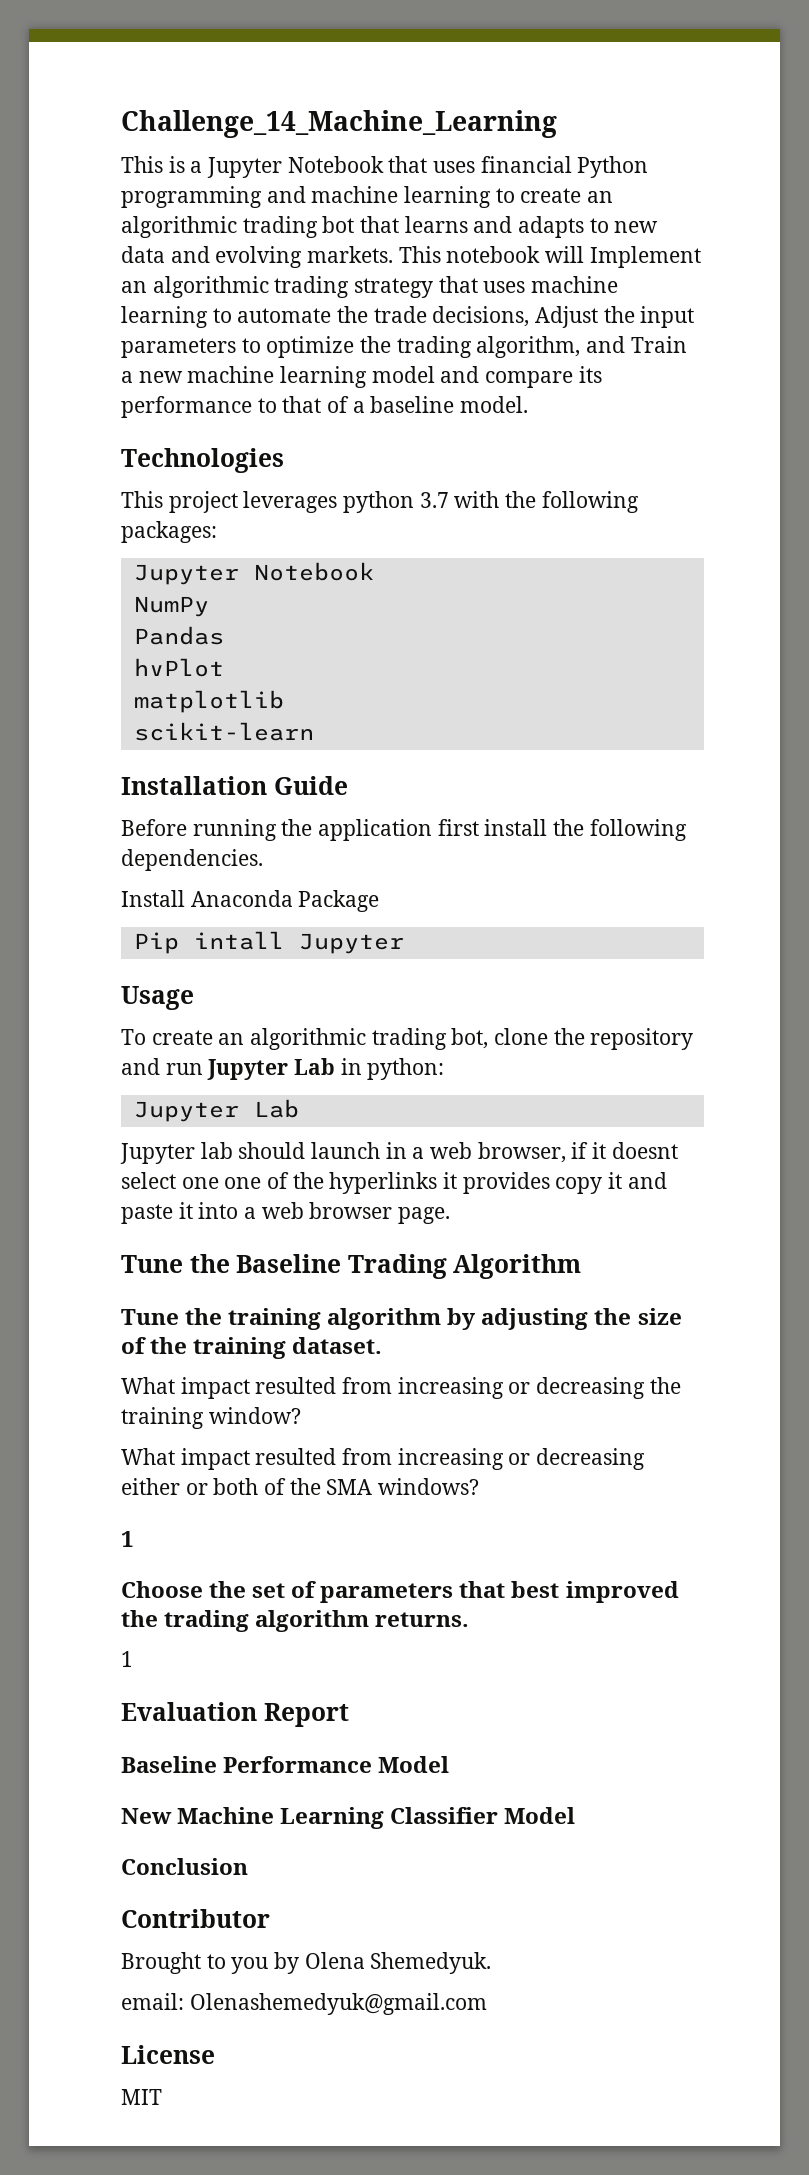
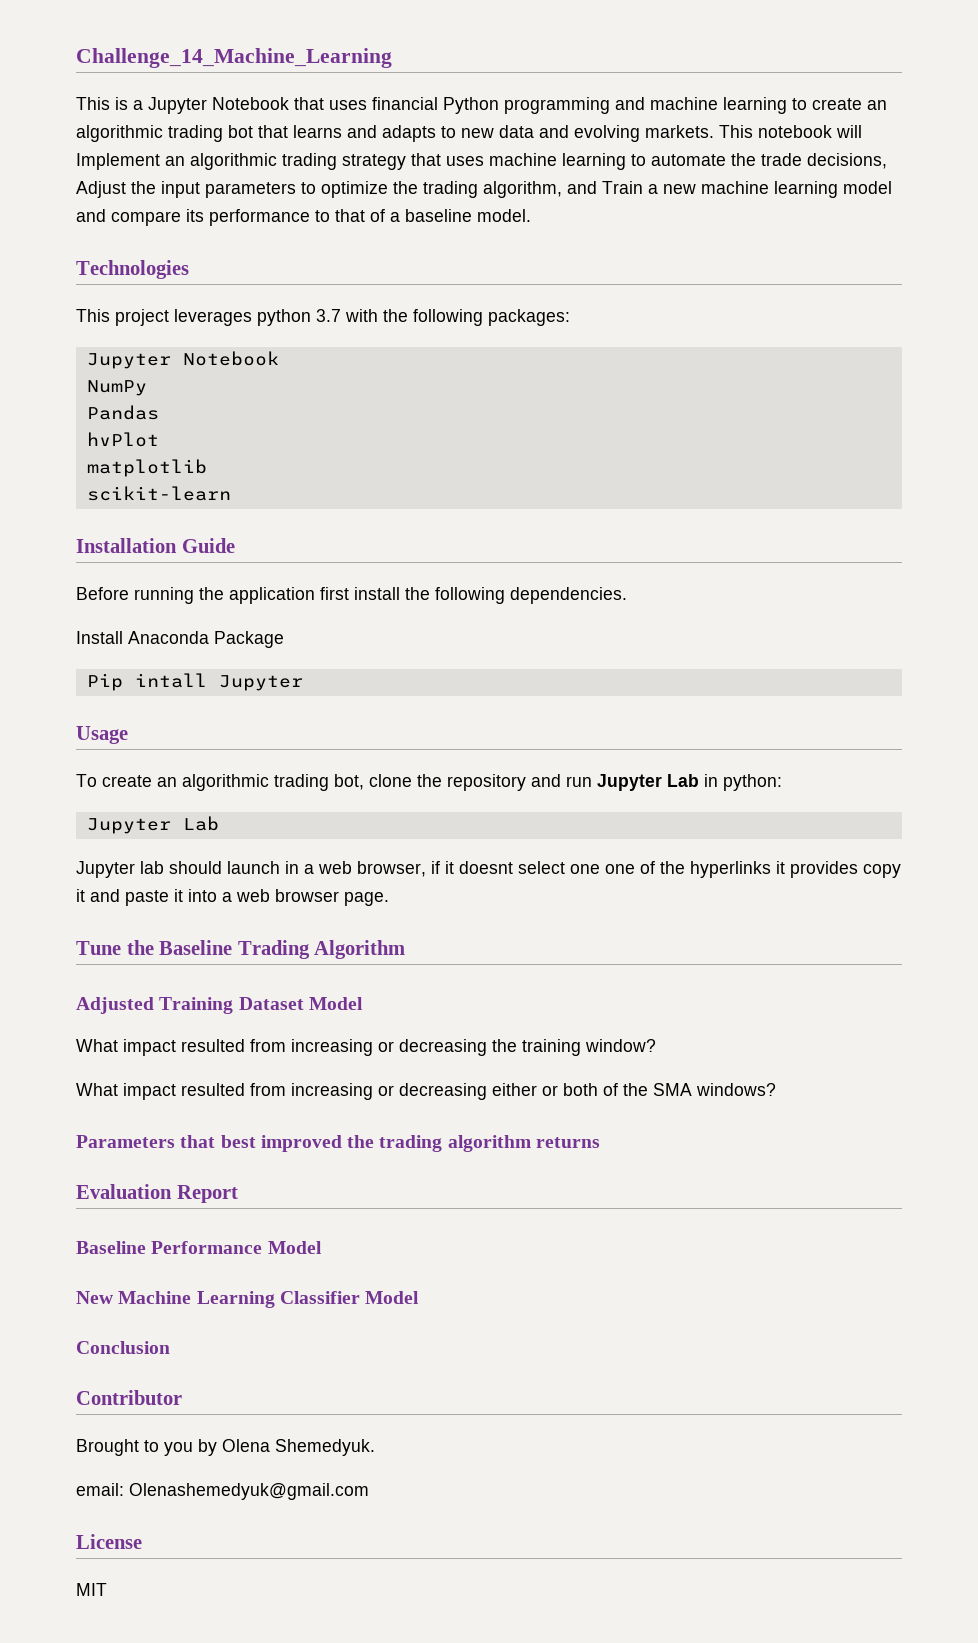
- Tune the training algorithm by adjusting the size of the training dataset.
+ Adjusted Training Dataset Model
  What impact resulted from increasing or decreasing either or both of the SMA windows?
- 1
- Choose the set of parameters that best improved the trading algorithm returns.
- 1
+ Parameters that best improved the trading algorithm returns

